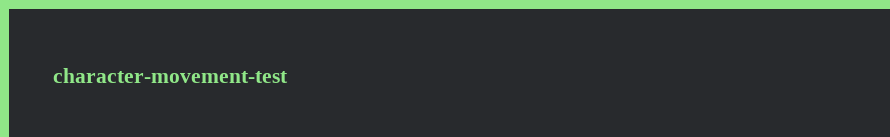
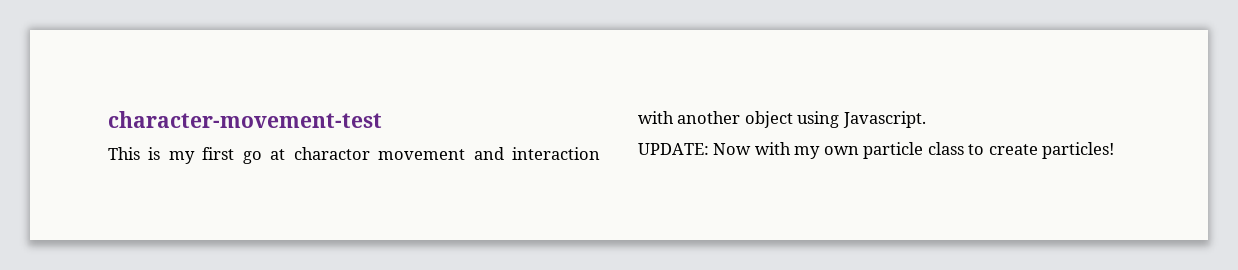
+ This is my first go at charactor movement and interaction with another object using Javascript.
+ UPDATE: Now with my own particle class to create particles!

